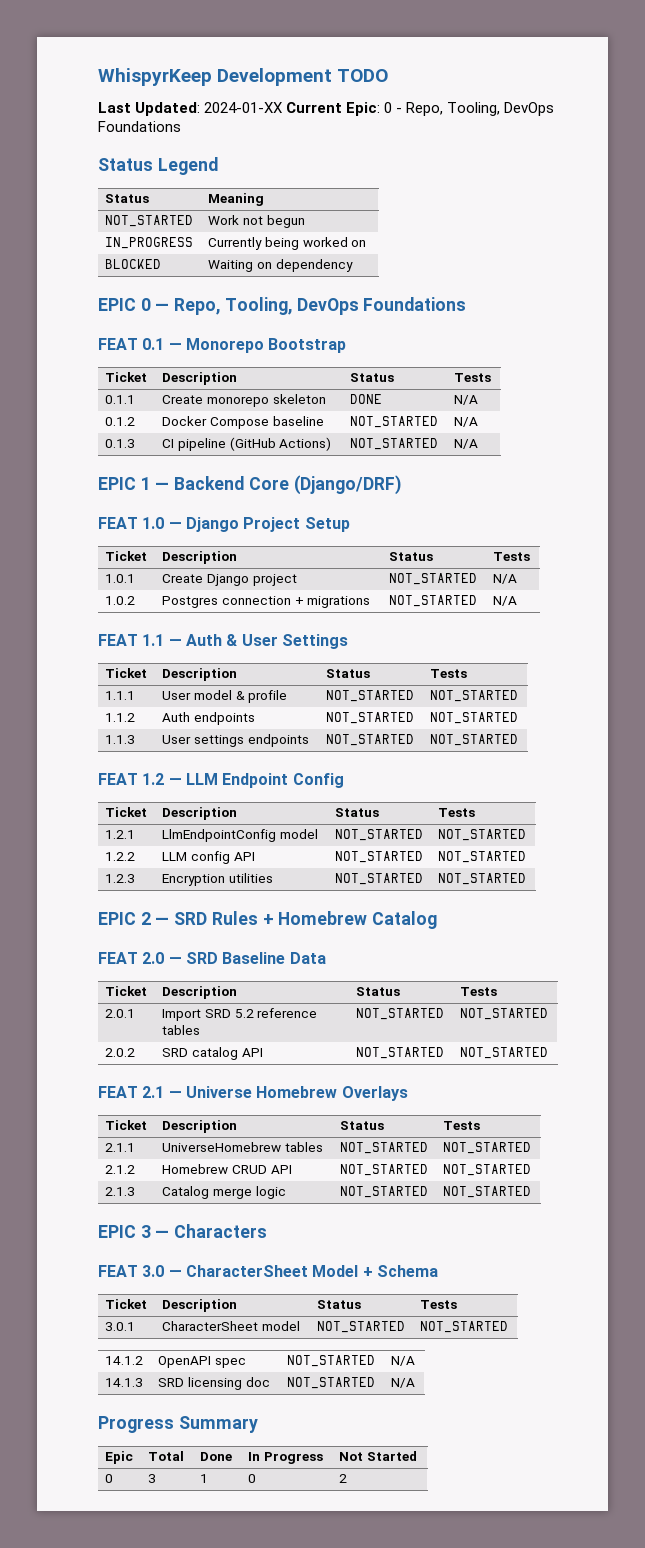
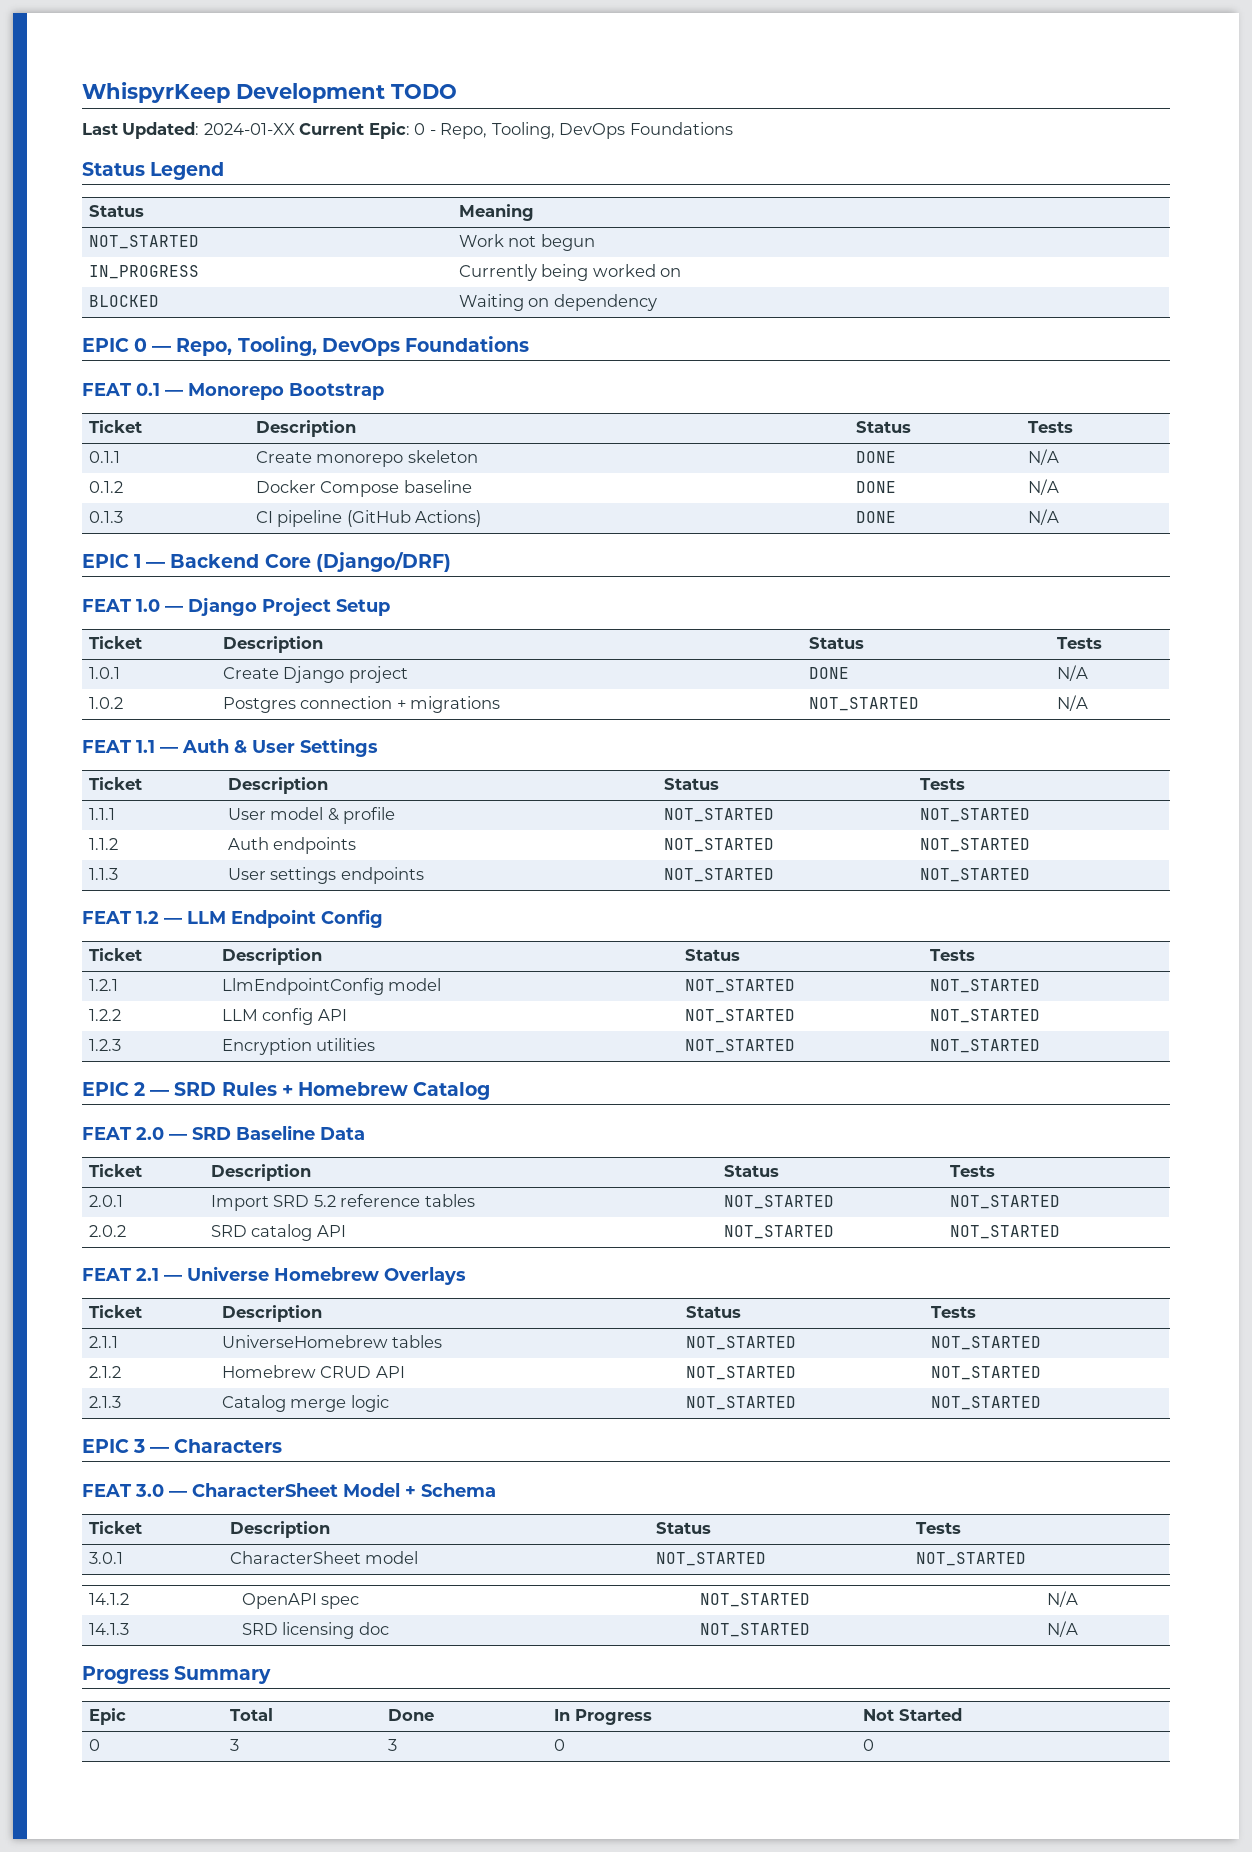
- 0.1.2 | Docker Compose baseline | NOT_STARTED | N/A
+ 0.1.2 | Docker Compose baseline | DONE | N/A
- 0.1.3 | CI pipeline (GitHub Actions) | NOT_STARTED | N/A
+ 0.1.3 | CI pipeline (GitHub Actions) | DONE | N/A
- 1.0.1 | Create Django project | NOT_STARTED | N/A
+ 1.0.1 | Create Django project | DONE | N/A
- 0 | 3 | 1 | 0 | 2
+ 0 | 3 | 3 | 0 | 0

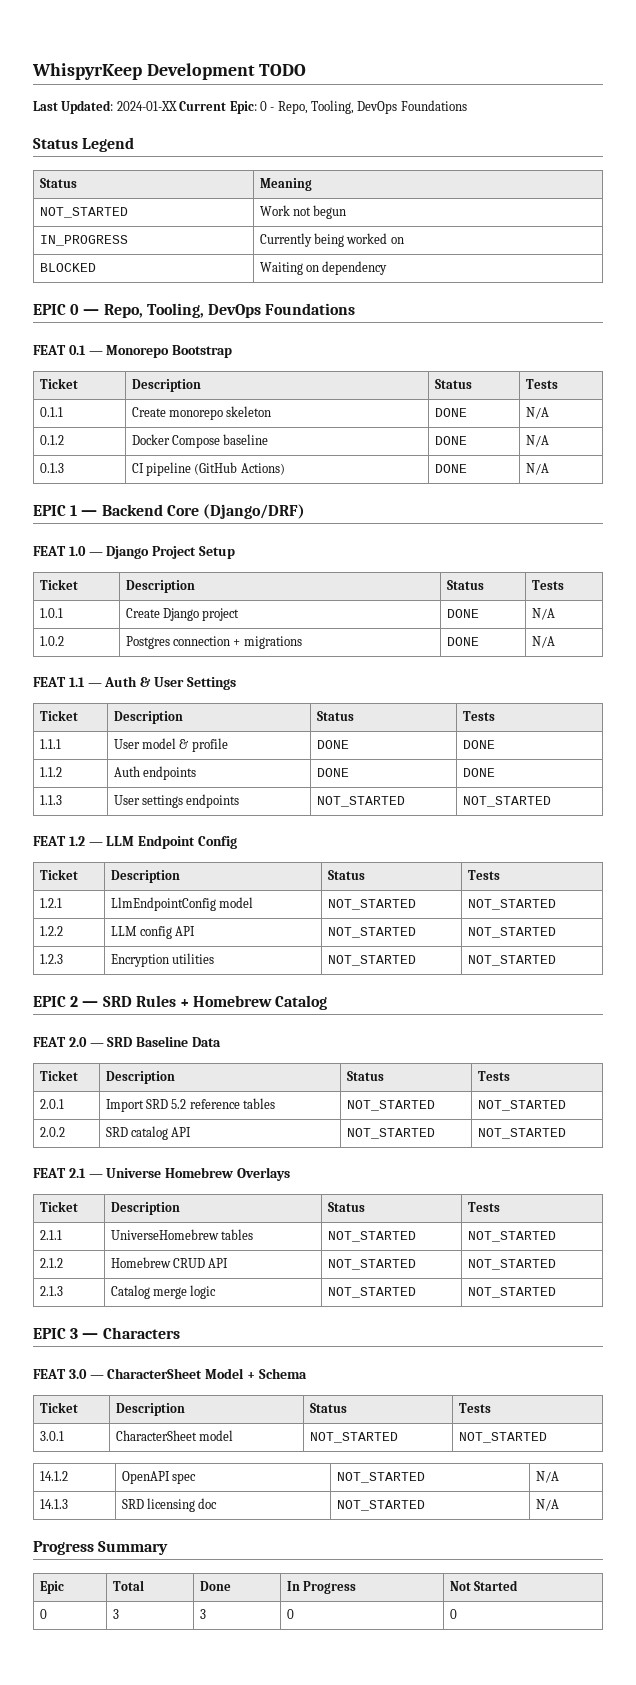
- 1.0.2 | Postgres connection + migrations | NOT_STARTED | N/A
+ 1.0.2 | Postgres connection + migrations | DONE | N/A
- 1.1.1 | User model & profile | NOT_STARTED | NOT_STARTED
+ 1.1.1 | User model & profile | DONE | DONE
- 1.1.2 | Auth endpoints | NOT_STARTED | NOT_STARTED
+ 1.1.2 | Auth endpoints | DONE | DONE

